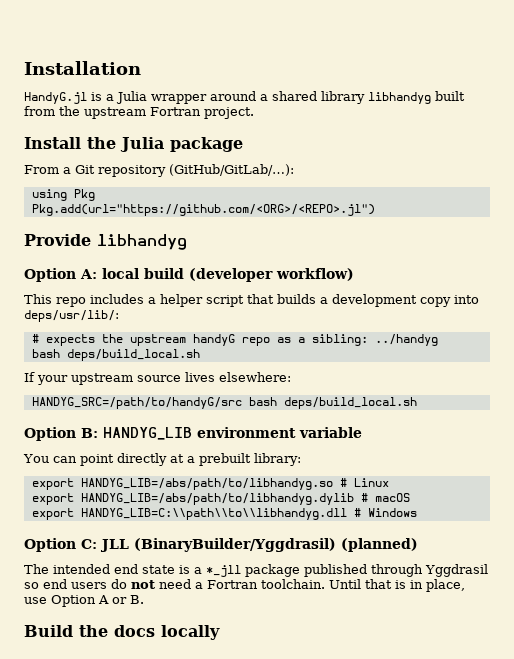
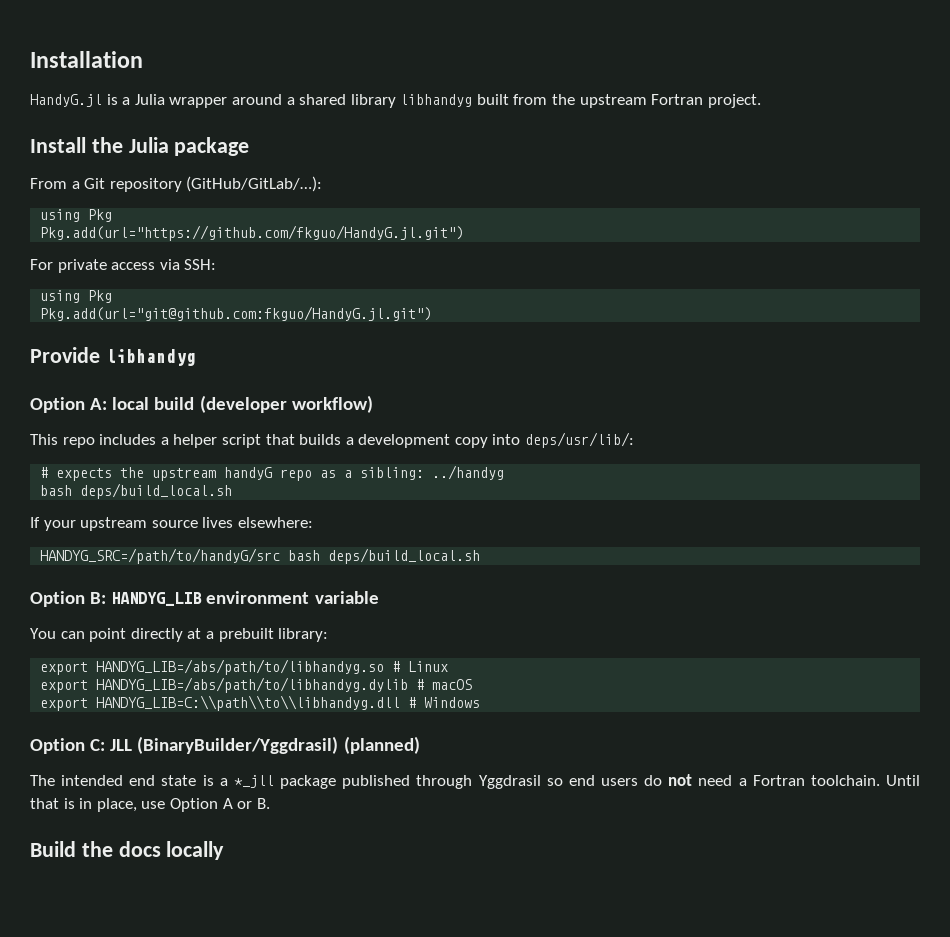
- Pkg.add(url="https://github.com/<ORG>/<REPO>.jl")
+ Pkg.add(url="https://github.com/fkguo/HandyG.jl.git")
+ For private access via SSH:
+ using Pkg
+ Pkg.add(url="git@github.com:fkguo/HandyG.jl.git")

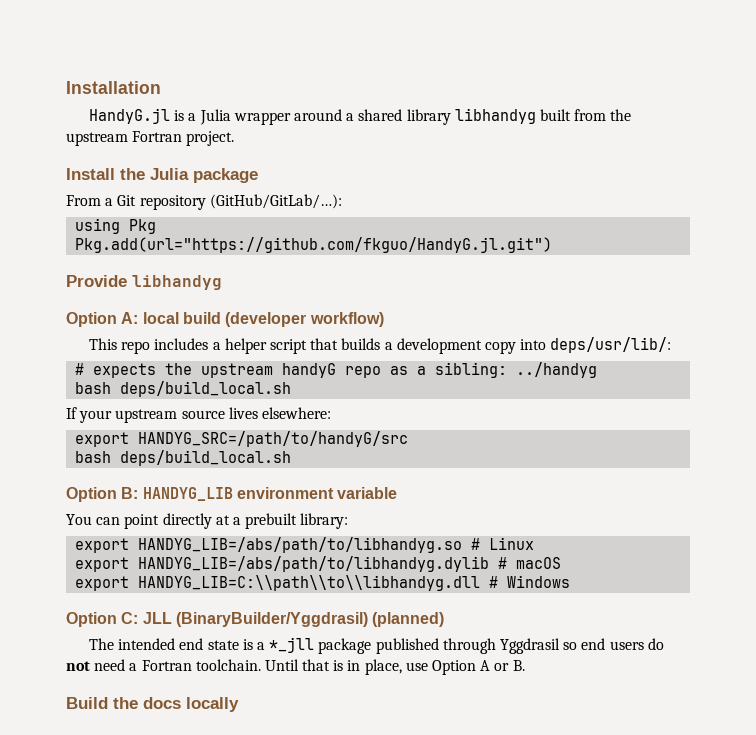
- For private access via SSH:
- using Pkg
- Pkg.add(url="git@github.com:fkguo/HandyG.jl.git")
- HANDYG_SRC=/path/to/handyG/src bash deps/build_local.sh
+ export HANDYG_SRC=/path/to/handyG/src
+ bash deps/build_local.sh

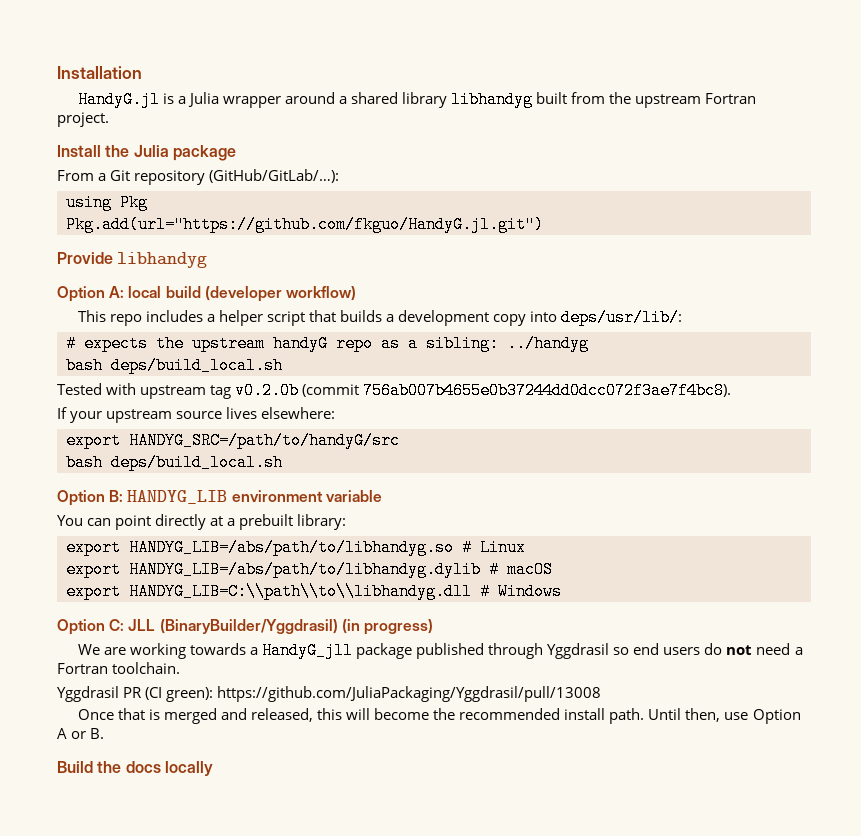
+ Tested with upstream tag v0.2.0b (commit 756ab007b4655e0b37244dd0dcc072f3ae7f4bc8).
- Option C: JLL (BinaryBuilder/Yggdrasil) (planned)
- The intended end state is a *_jll package published through Yggdrasil so end users do not need a Fortran toolchain. Until that is in place, use Option A or B.
+ Option C: JLL (BinaryBuilder/Yggdrasil) (in progress)
+ We are working towards a HandyG_jll package published through Yggdrasil so end users do not need a Fortran toolchain.
+ Yggdrasil PR (CI green): https://github.com/JuliaPackaging/Yggdrasil/pull/13008
+ Once that is merged and released, this will become the recommended install path. Until then, use Option A or B.

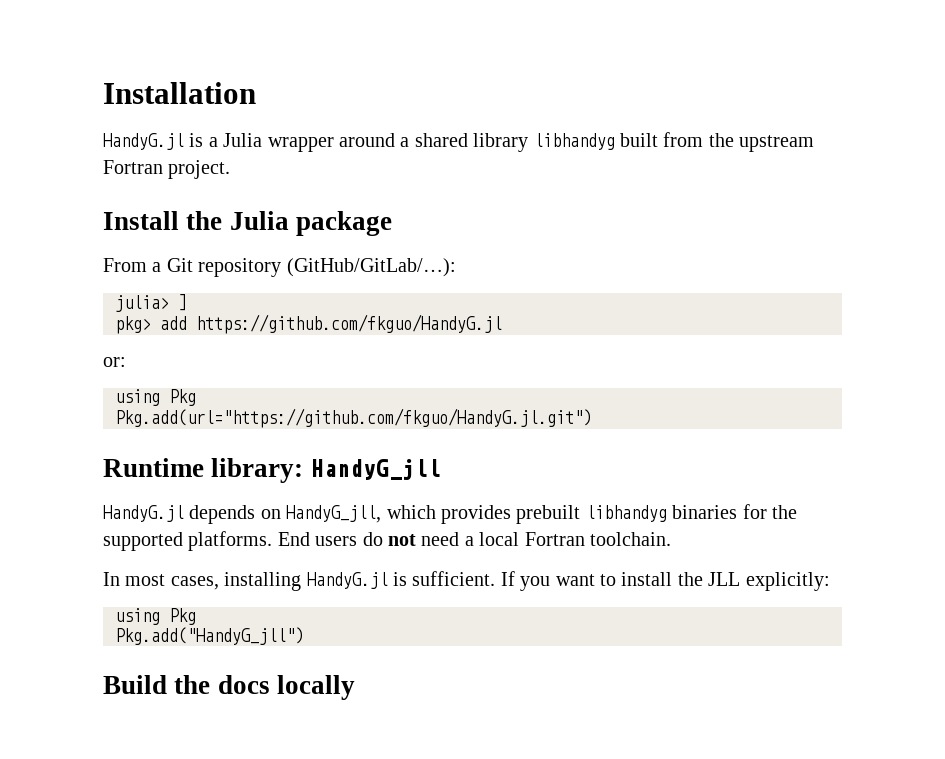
+ julia> ]
+ pkg> add https://github.com/fkguo/HandyG.jl
+ or:
  using Pkg
  Pkg.add(url="https://github.com/fkguo/HandyG.jl.git")
- Provide libhandyg
- Option A: local build (developer workflow)
- This repo includes a helper script that builds a development copy into deps/usr/lib/:
- # expects the upstream handyG repo as a sibling: ../handyg
- bash deps/build_local.sh
- Tested with upstream tag v0.2.0b (commit 756ab007b4655e0b37244dd0dcc072f3ae7f4bc8).
- If your upstream source lives elsewhere:
- export HANDYG_SRC=/path/to/handyG/src
- bash deps/build_local.sh
- Option B: HANDYG_LIB environment variable
- You can point directly at a prebuilt library:
- export HANDYG_LIB=/abs/path/to/libhandyg.so # Linux
- export HANDYG_LIB=/abs/path/to/libhandyg.dylib # macOS
- export HANDYG_LIB=C:\\path\\to\\libhandyg.dll # Windows
- Option C: JLL (BinaryBuilder/Yggdrasil) (in progress)
- We are working towards a HandyG_jll package published through Yggdrasil so end users do not need a Fortran toolchain.
+ Runtime library: HandyG_jll
+ HandyG.jl depends on HandyG_jll, which provides prebuilt libhandyg binaries for the supported platforms. End users do not need a local Fortran toolchain.
- Yggdrasil PR (CI green): https://github.com/JuliaPackaging/Yggdrasil/pull/13008
- Once that is merged and released, this will become the recommended install path. Until then, use Option A or B.
+ In most cases, installing HandyG.jl is sufficient. If you want to install the JLL explicitly:
+ using Pkg
+ Pkg.add("HandyG_jll")

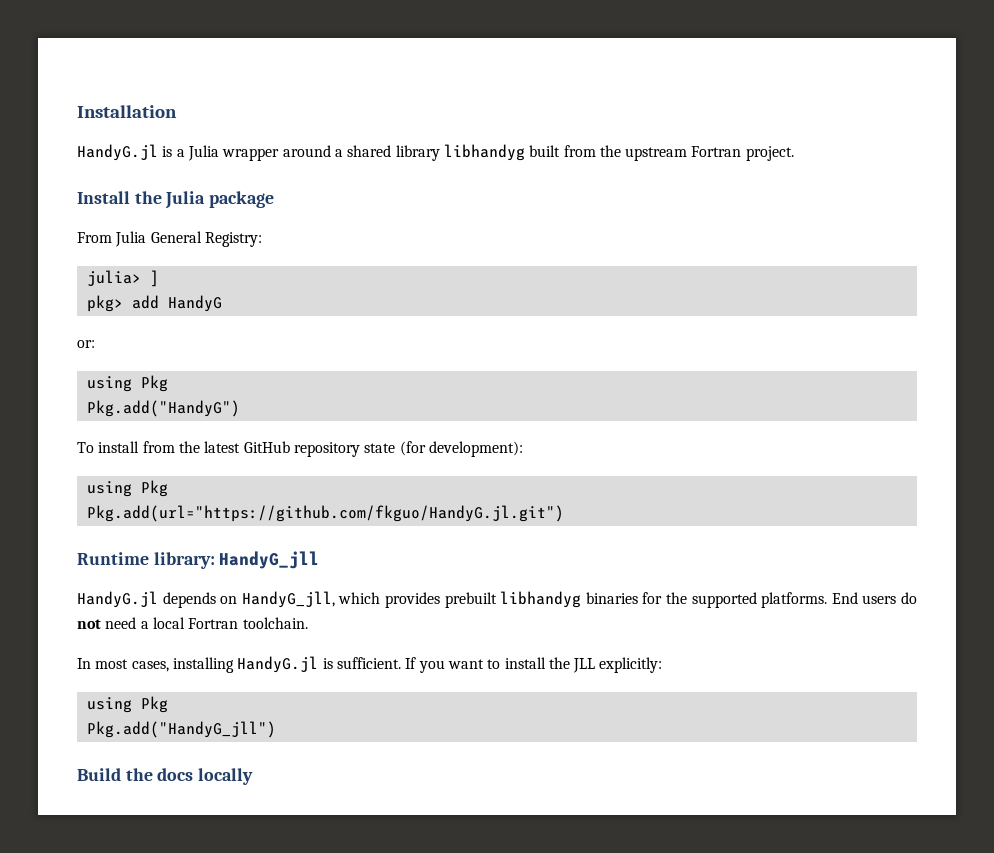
- From a Git repository (GitHub/GitLab/…):
+ From Julia General Registry:
- pkg> add https://github.com/fkguo/HandyG.jl
+ pkg> add HandyG
+ Pkg.add("HandyG")
+ To install from the latest GitHub repository state (for development):
+ using Pkg

